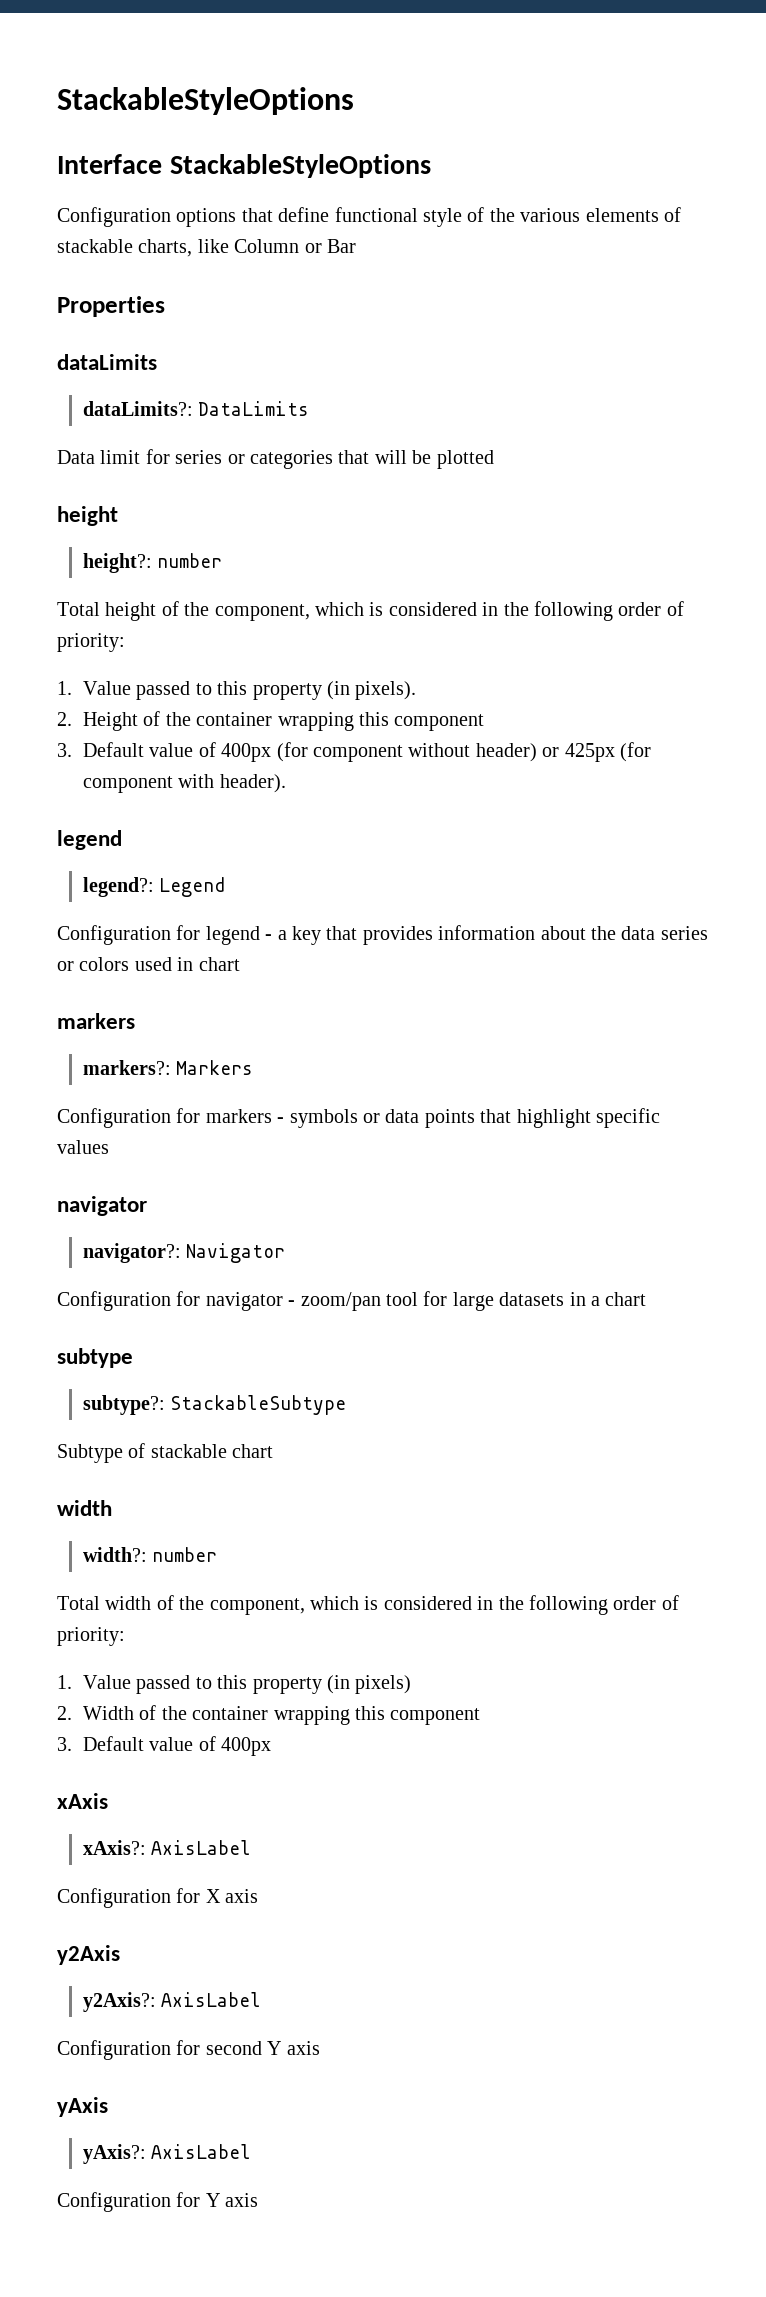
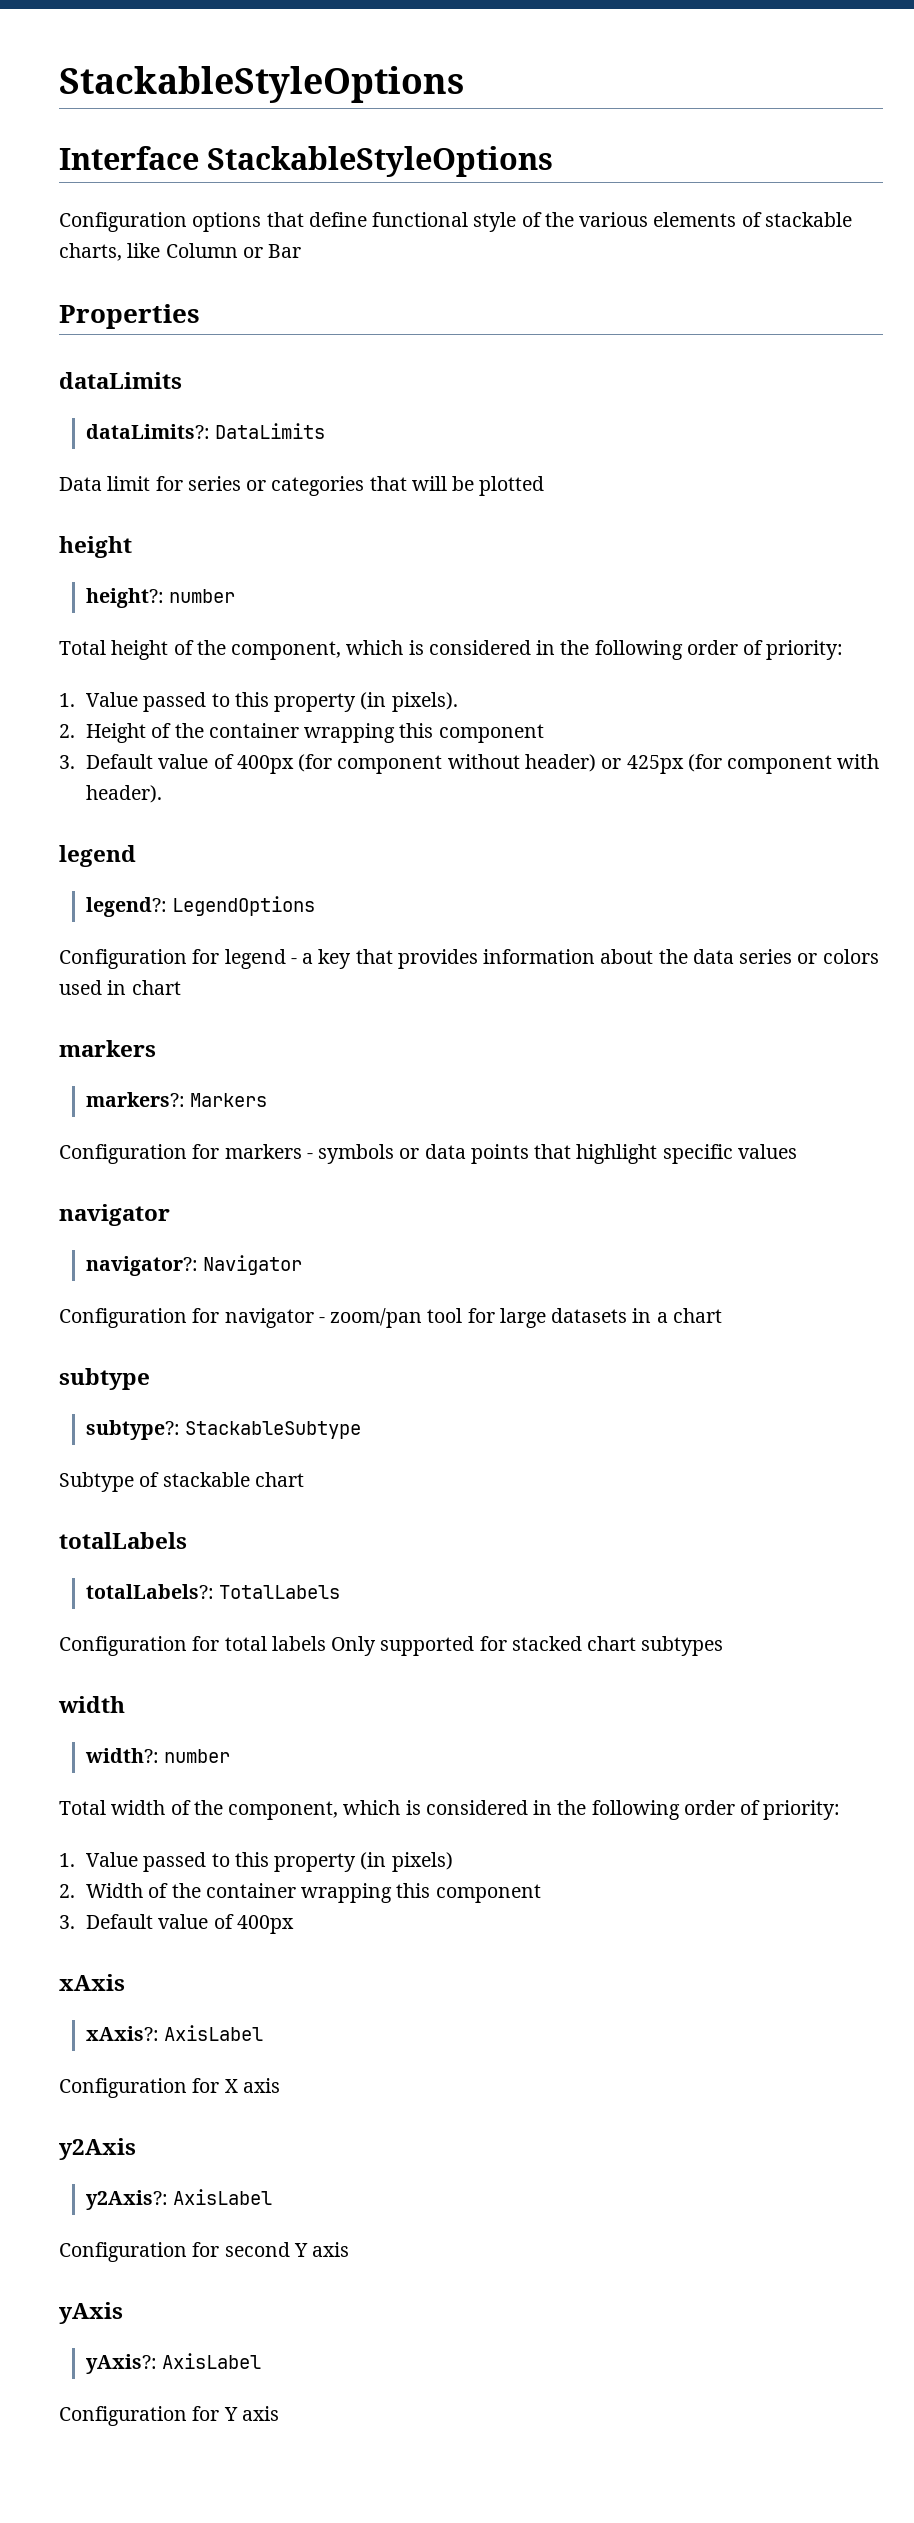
- legend?: Legend
+ legend?: LegendOptions
+ totalLabels
+ totalLabels?: TotalLabels
+ Configuration for total labels Only supported for stacked chart subtypes

